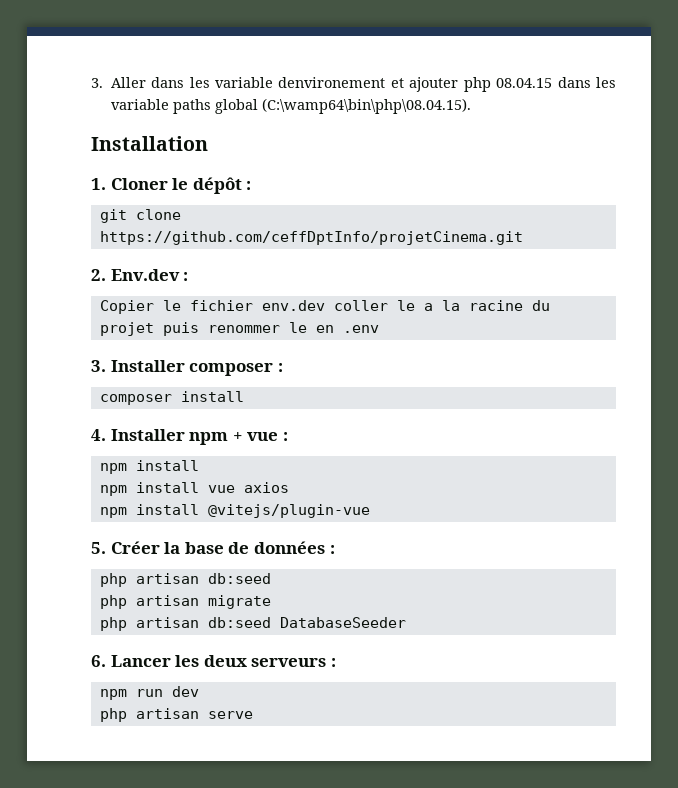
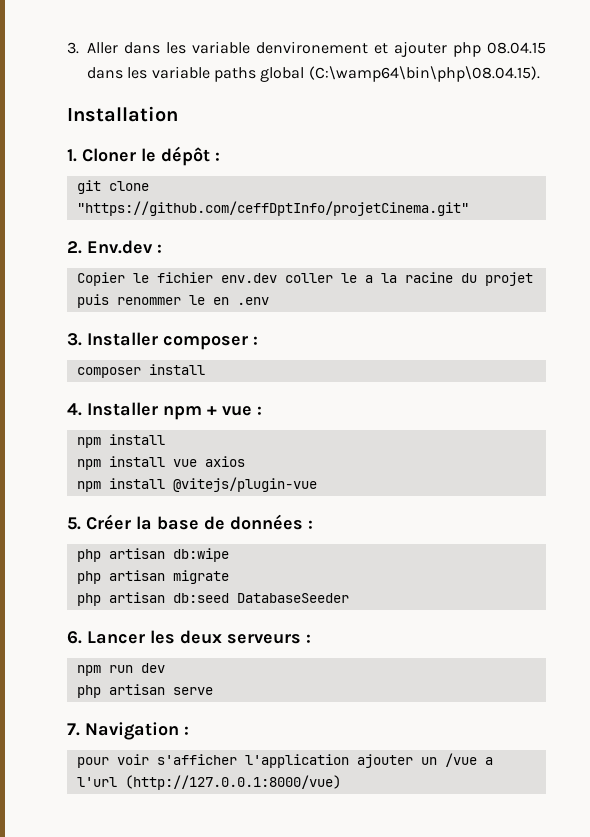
- git clone https://github.com/ceffDptInfo/projetCinema.git
+ git clone "https://github.com/ceffDptInfo/projetCinema.git"
  5. Créer la base de données :
- php artisan db:seed
+ php artisan db:wipe
+ 7. Navigation :
+ pour voir s'afficher l'application ajouter un /vue a l'url (http://127.0.0.1:8000/vue)

